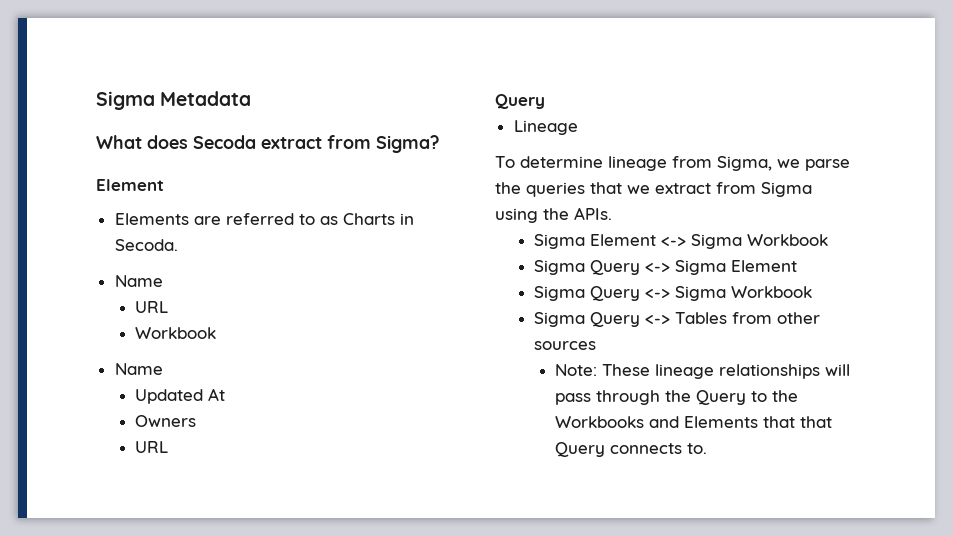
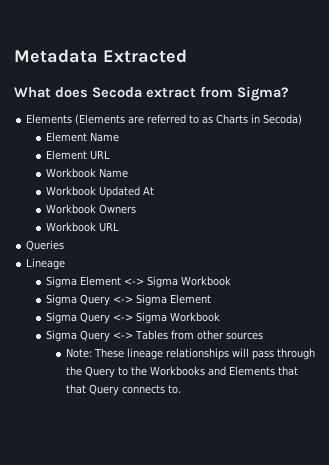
- Sigma Metadata
+ Metadata Extracted
  What does Secoda extract from Sigma?
- Element
- Elements are referred to as Charts in Secoda.
- Name
- URL
- Workbook
- Name
- Updated At
+ Elements (Elements are referred to as Charts in Secoda)
+ Element Name
+ Element URL
+ Workbook Name
+ Workbook Updated At
- Owners
- URL
- Query
+ Workbook Owners
+ Workbook URL
+ Queries
- To determine lineage from Sigma, we parse the queries that we extract from Sigma using the APIs.

